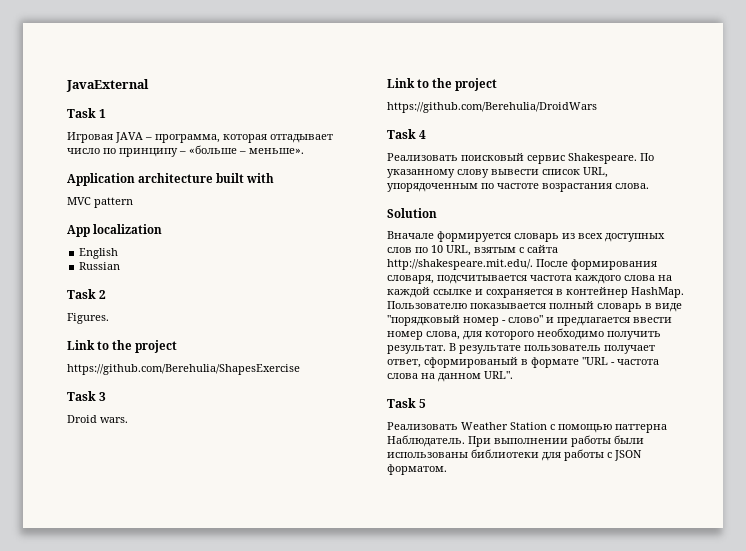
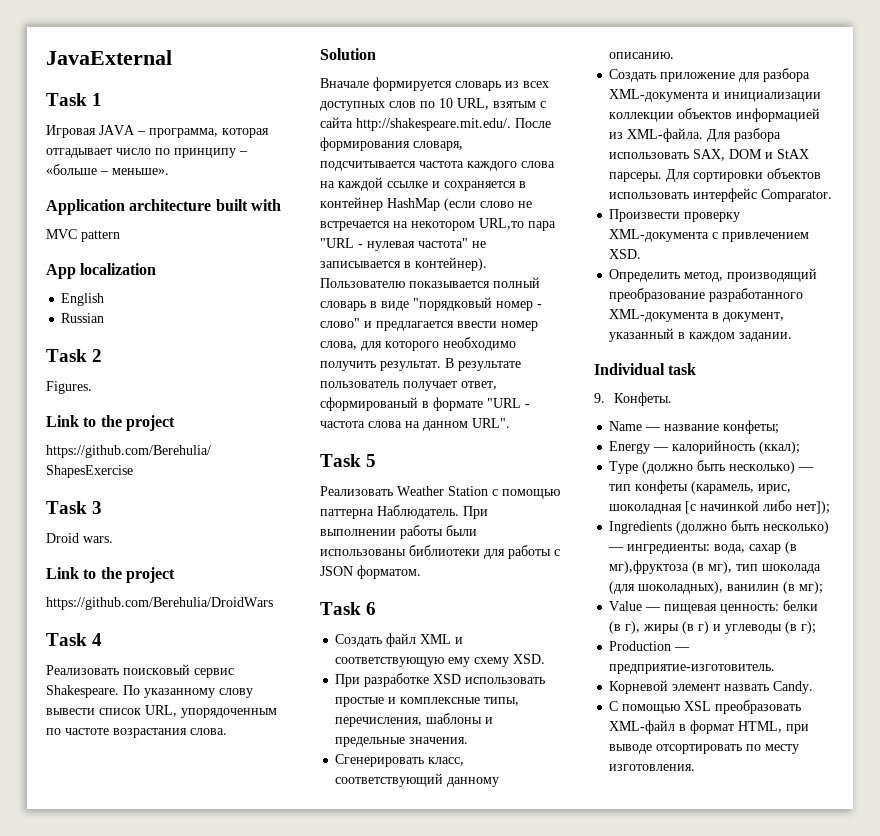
- Вначале формируется словарь из всех доступных слов по 10 URL, взятым с сайта http://shakespeare.mit.edu/. После формирования словаря, подсчитывается частота каждого слова на каждой ссылке и сохраняется в контейнер HashMap.
+ Вначале формируется словарь из всех доступных слов по 10 URL, взятым с сайта http://shakespeare.mit.edu/. После формирования словаря, подсчитывается частота каждого слова на каждой ссылке и сохраняется в контейнер HashMap (если слово не встречается на некотором URL,то пара "URL - нулевая частота" не записывается в контейнер).
+ Task 6
+ Создать файл XML и соответствующую ему схему XSD.
+ При разработке XSD использовать простые и комплексные типы, перечисления, шаблоны и предельные значения.
+ Сгенерировать класс, соответствующий данному описанию.
+ Создать приложение для разбора XML-документа и инициализации коллекции объектов информацией из XML-файла. Для разбора использовать SAX, DOM и StAX парсеры. Для сортировки объектов использовать интерфейс Comparator.
+ Произвести проверку XML-документа с привлечением XSD.
+ Определить метод, производящий преобразование разработанного XML-документа в документ, указанный в каждом задании.
+ Individual task
+ 9. Конфеты.
+ Name — название конфеты;
+ Energy — калорийность (ккал);
+ Type (должно быть несколько) — тип конфеты (карамель, ирис, шоколадная [с начинкой либо нет]);
+ Ingredients (должно быть несколько) — ингредиенты: вода, сахар (в мг),фруктоза (в мг), тип шоколада (для шоколадных), ванилин (в мг);
+ Value — пищевая ценность: белки (в г), жиры (в г) и углеводы (в г);
+ Production — предприятие-изготовитель.
+ Корневой элемент назвать Candy.
+ С помощью XSL преобразовать XML-файл в формат HTML, при выводе отсортировать по месту изготовления.

